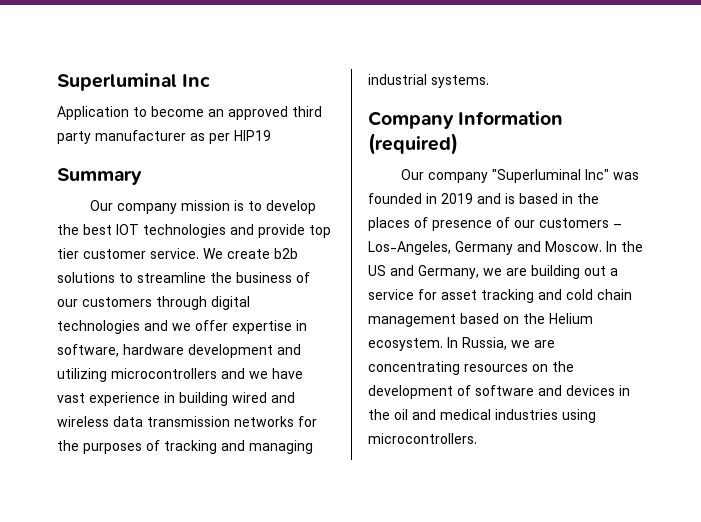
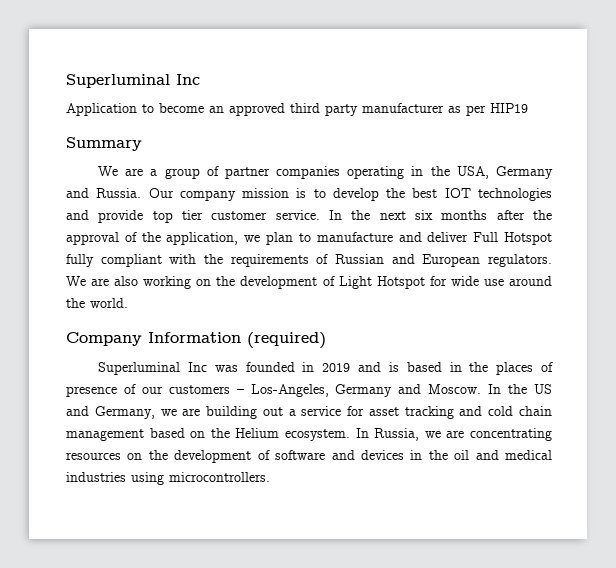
+ We are a group of partner companies operating in the USA, Germany and Russia.
- We create b2b solutions to streamline the business of our customers through digital technologies and we offer expertise in software, hardware development and utilizing microcontrollers and we have vast experience in building wired and wireless data transmission networks for the purposes of tracking and managing industrial systems.
+ In the next six months after the approval of the application, we plan to manufacture and deliver Full Hotspot fully compliant with the requirements of Russian and European regulators. We are also working on the development of Light Hotspot for wide use around the world.
- Our company "Superluminal Inc" was founded in 2019 and is based in the places of presence of our customers – Los-Angeles, Germany and Moscow.
+ Superluminal Inc was founded in 2019 and is based in the places of presence of our customers – Los-Angeles, Germany and Moscow.

